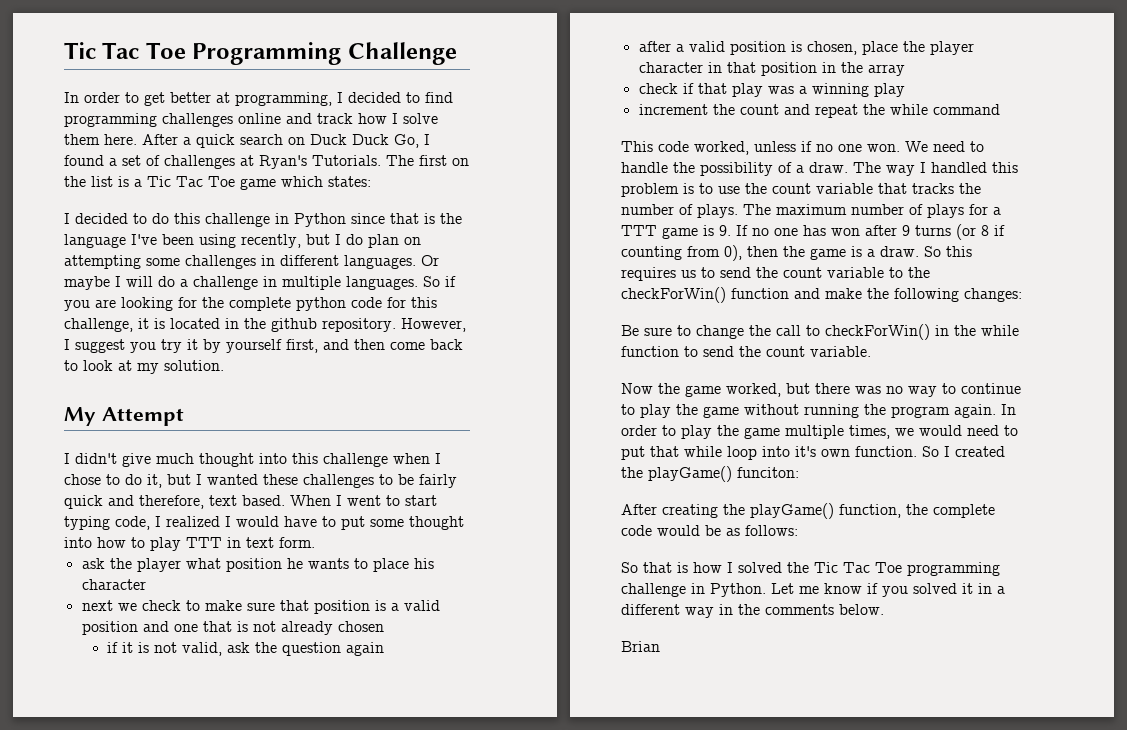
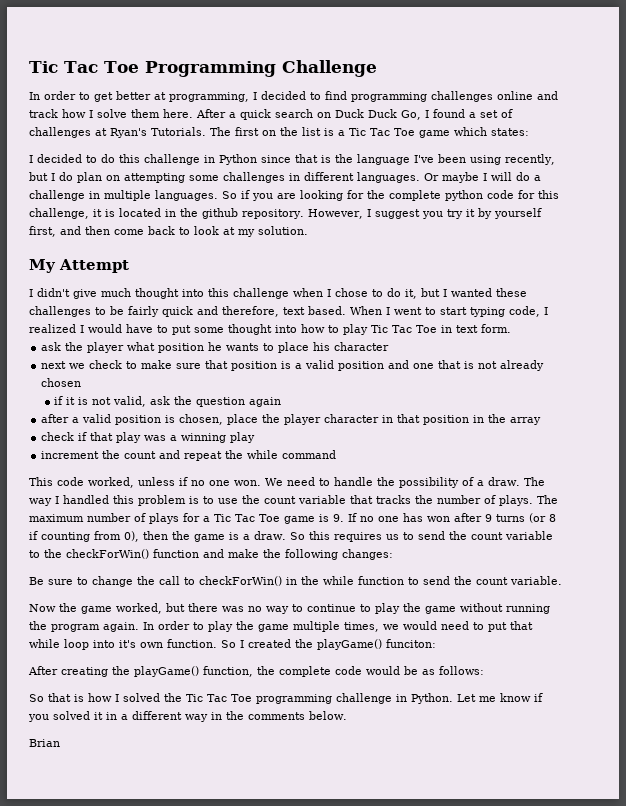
- When I went to start typing code, I realized I would have to put some thought into how to play TTT in text form.
+ When I went to start typing code, I realized I would have to put some thought into how to play Tic Tac Toe in text form.
- The maximum number of plays for a TTT game is 9. If no one has won after 9 turns (or 8 if counting from 0), then the game is a draw.
+ The maximum number of plays for a Tic Tac Toe game is 9. If no one has won after 9 turns (or 8 if counting from 0), then the game is a draw.

